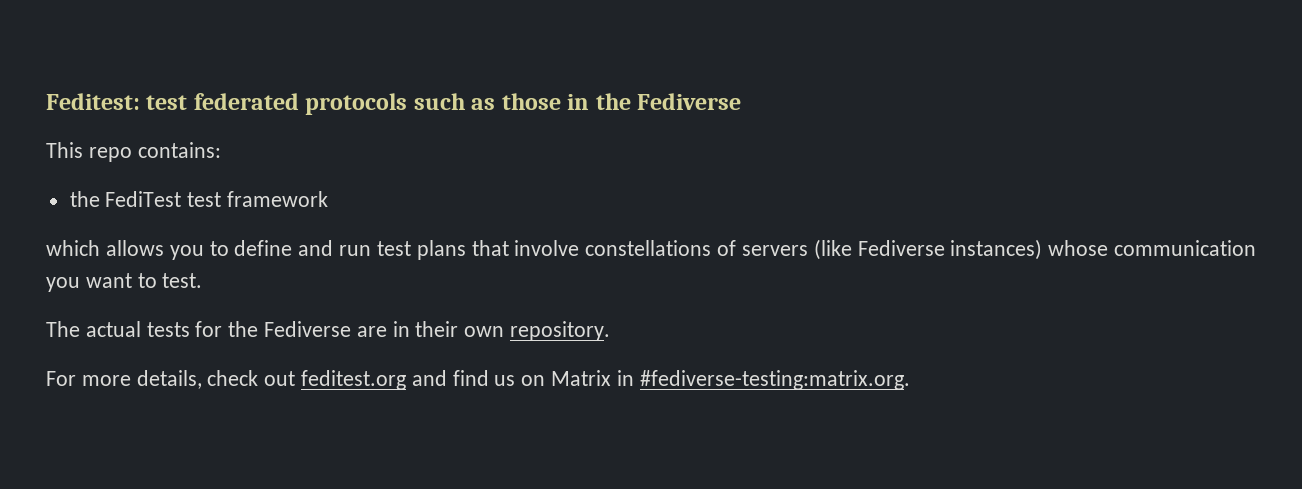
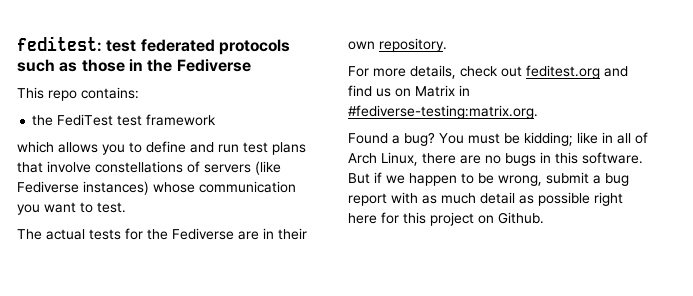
- Feditest: test federated protocols such as those in the Fediverse
+ feditest: test federated protocols such as those in the Fediverse
+ Found a bug? You must be kidding; like in all of Arch Linux, there are no bugs in this software. But if we happen to be wrong, submit a bug report with as much detail as possible right here for this project on Github.

